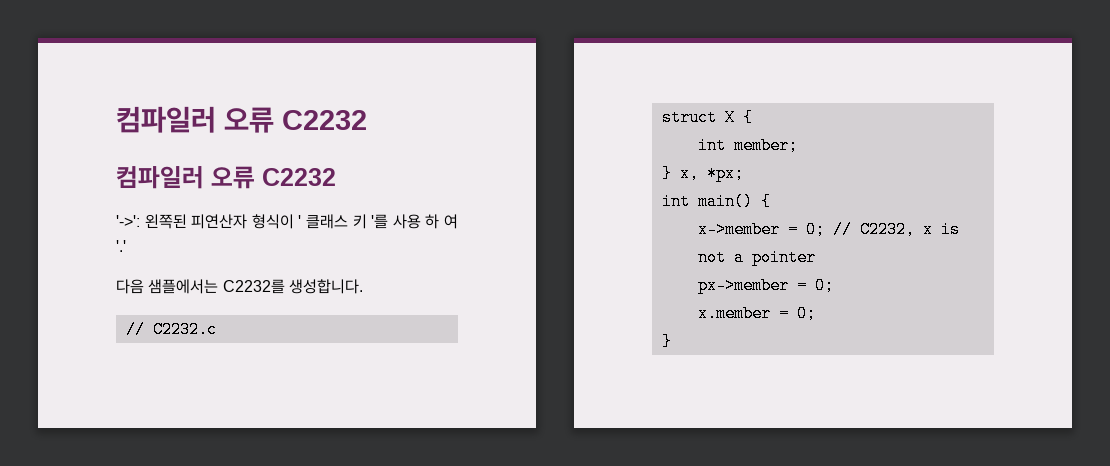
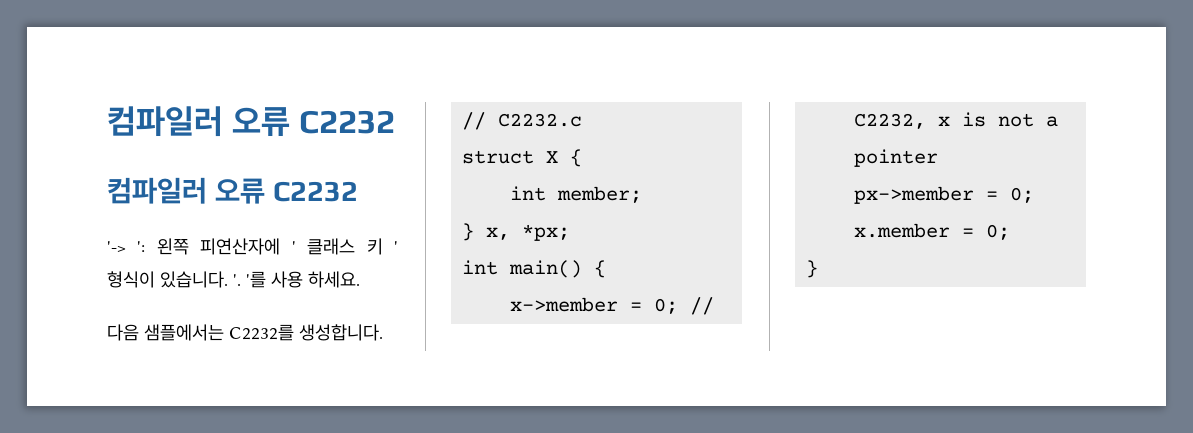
- '->': 왼쪽된 피연산자 형식이 ' 클래스 키 '를 사용 하 여 '.'
+ '-> ': 왼쪽 피연산자에 ' 클래스 키 ' 형식이 있습니다. '. '를 사용 하세요.

